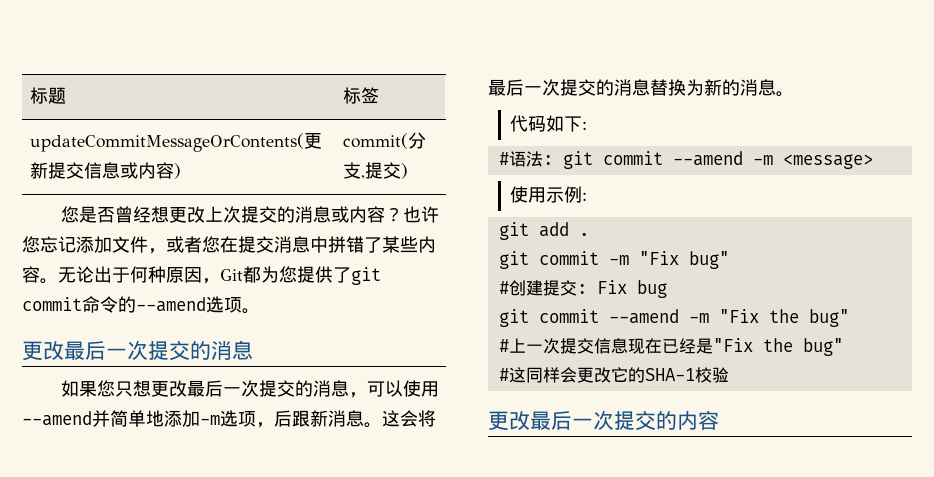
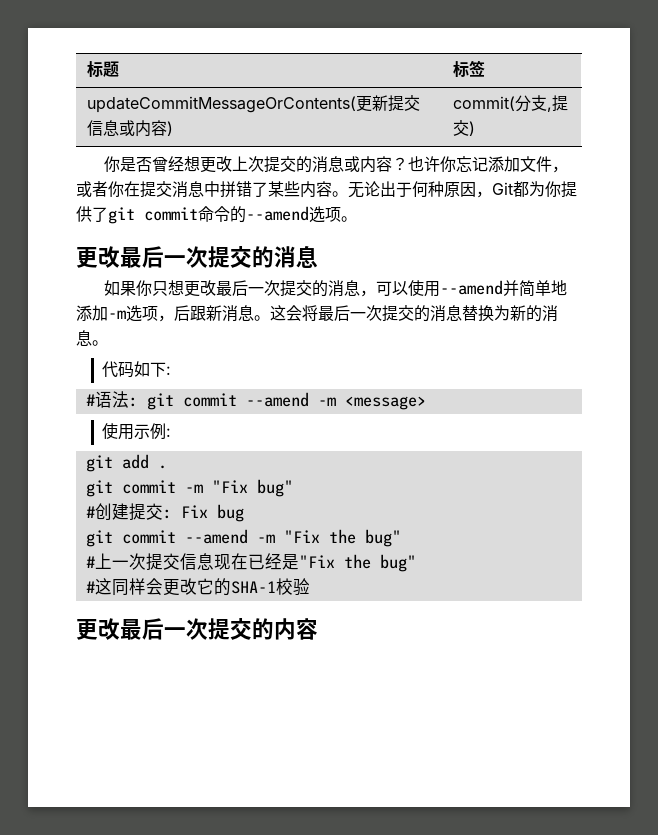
- 您是否曾经想更改上次提交的消息或内容？
+ 你是否曾经想更改上次提交的消息或内容？
- 也许您忘记添加文件，或者您在提交消息中拼错了某些内容。
+ 也许你忘记添加文件，或者你在提交消息中拼错了某些内容。
- 无论出于何种原因，Git都为您提供了git commit命令的--amend选项。
+ 无论出于何种原因，Git都为你提供了git commit命令的--amend选项。
- 如果您只想更改最后一次提交的消息，可以使用--amend并简单地添加-m选项，后跟新消息。
+ 如果你只想更改最后一次提交的消息，可以使用--amend并简单地添加-m选项，后跟新消息。

